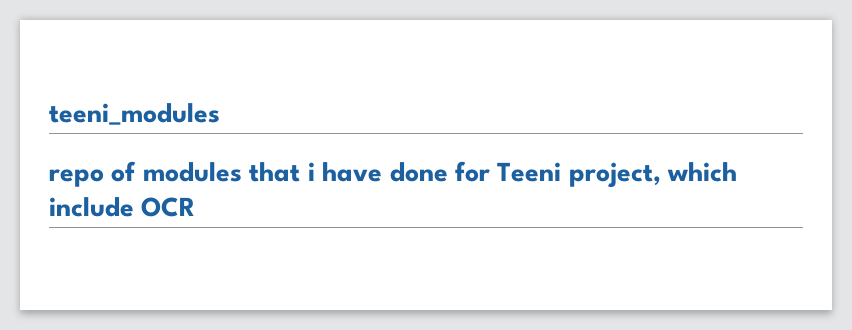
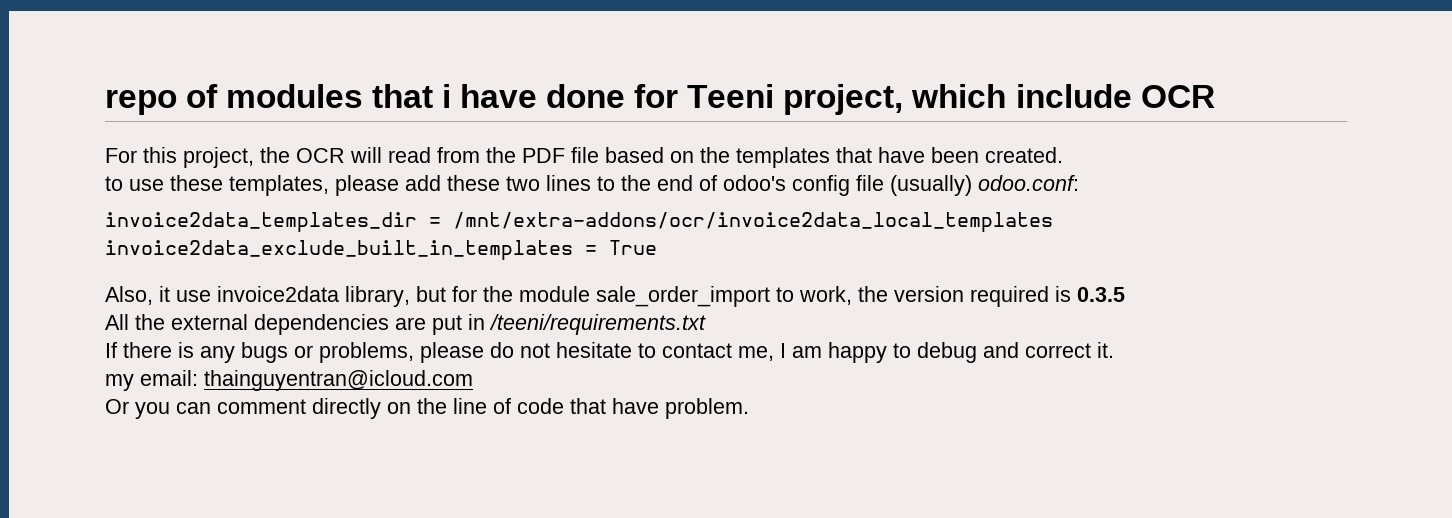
- teeni_modules
+ For this project, the OCR will read from the PDF file based on the templates that have been created.
+ to use these templates, please add these two lines to the end of odoo's config file (usually) odoo.conf:
+ invoice2data_templates_dir = /mnt/extra-addons/ocr/invoice2data_local_templates invoice2data_exclude_built_in_templates = True
+ Also, it use invoice2data library, but for the module sale_order_import to work, the version required is 0.3.5
+ All the external dependencies are put in /teeni/requirements.txt
+ If there is any bugs or problems, please do not hesitate to contact me, I am happy to debug and correct it.
+ my email: thainguyentran@icloud.com
+ Or you can comment directly on the line of code that have problem.

